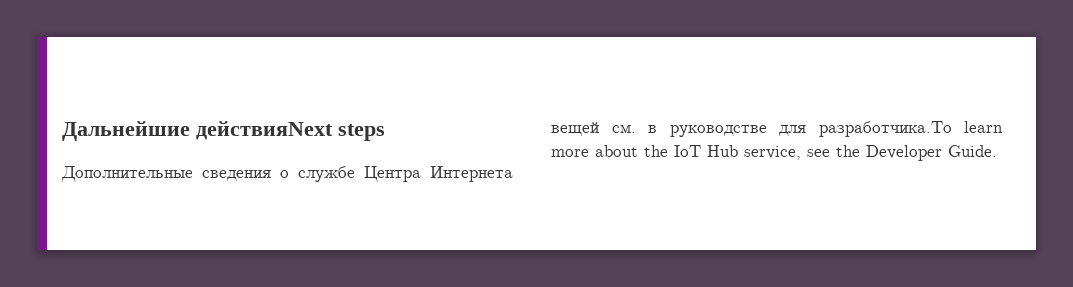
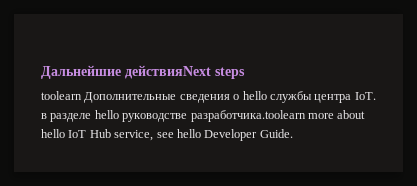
- Дополнительные сведения о службе Центра Интернета вещей см. в руководстве для разработчика.To learn more about the IoT Hub service, see the Developer Guide.
+ toolearn Дополнительные сведения о hello службы центра IoT. в разделе hello руководстве разработчика.toolearn more about hello IoT Hub service, see hello Developer Guide.

